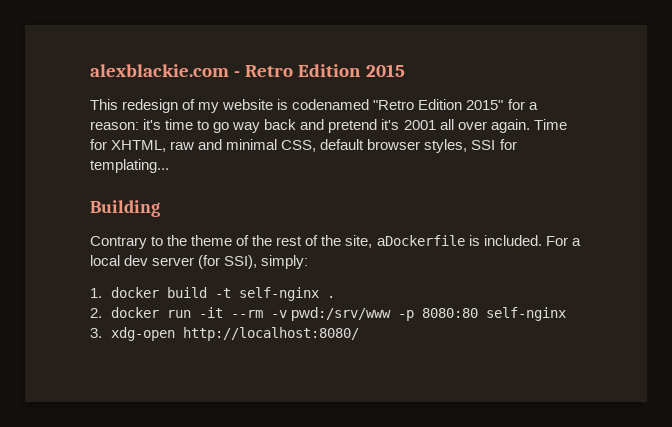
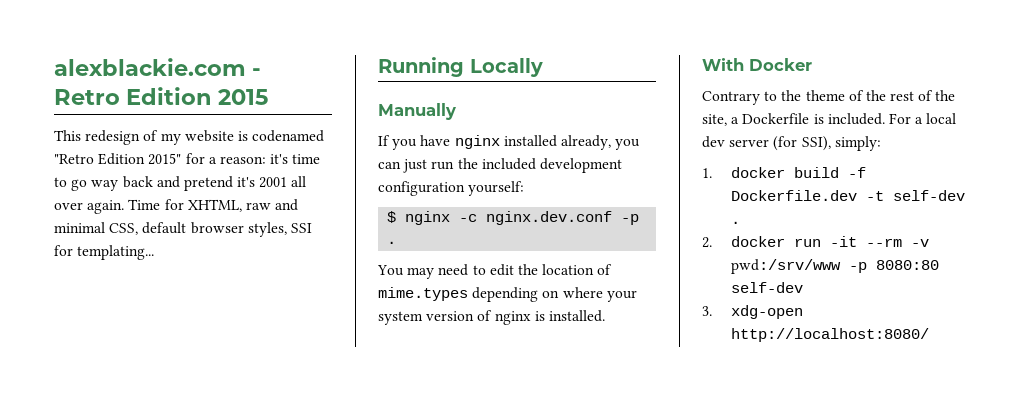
- Building
+ Running Locally
+ Manually
+ If you have nginx installed already, you can just run the included development configuration yourself:
+ $ nginx -c nginx.dev.conf -p .
+ You may need to edit the location of mime.types depending on where your system version of nginx is installed.
+ With Docker
- Contrary to the theme of the rest of the site, aDockerfile is included.
+ Contrary to the theme of the rest of the site, a Dockerfile is included.
- 1. docker build -t self-nginx .
+ 1. docker build -f Dockerfile.dev -t self-dev .
- 2. docker run -it --rm -v pwd:/srv/www -p 8080:80 self-nginx
+ 2. docker run -it --rm -v pwd:/srv/www -p 8080:80 self-dev

